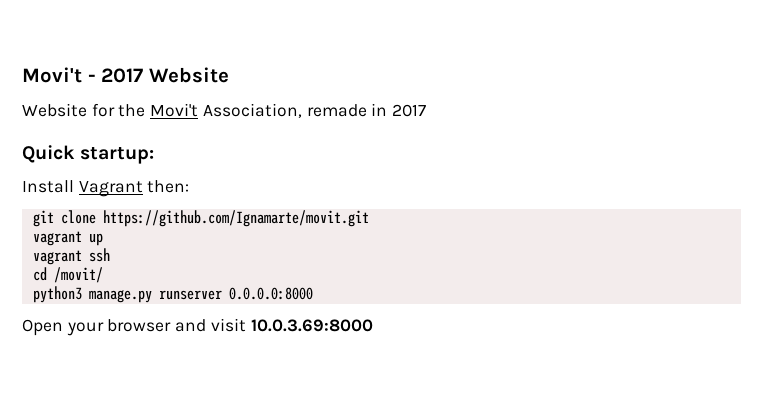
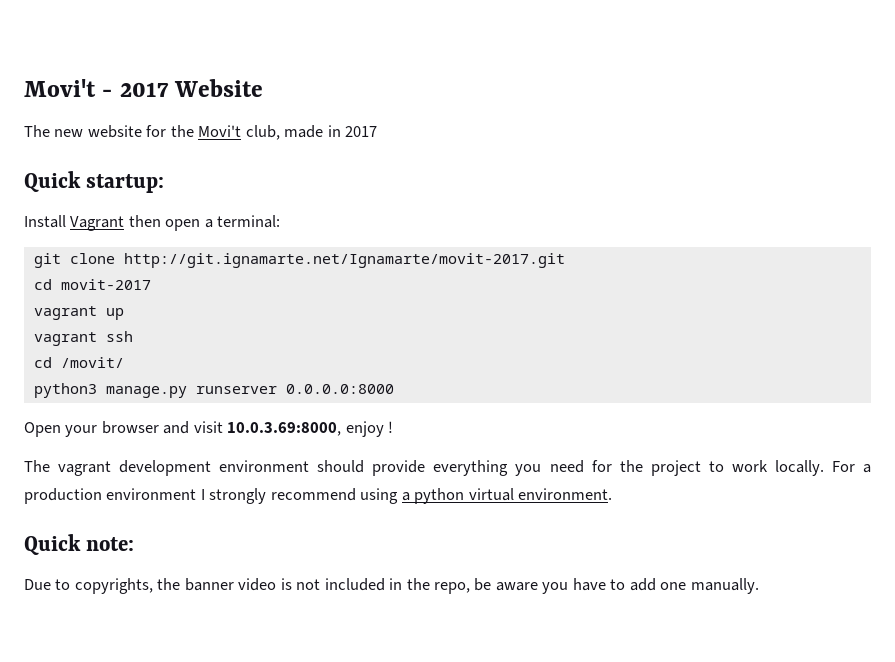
- Website for the Movi't Association, remade in 2017
+ The new website for the Movi't club, made in 2017
- Install Vagrant then:
+ Install Vagrant then open a terminal:
- git clone https://github.com/Ignamarte/movit.git
+ git clone http://git.ignamarte.net/Ignamarte/movit-2017.git
+ cd movit-2017
- Open your browser and visit 10.0.3.69:8000
+ Open your browser and visit 10.0.3.69:8000, enjoy !
+ The vagrant development environment should provide everything you need for the project to work locally. For a production environment I strongly recommend using a python virtual environment.
+ Quick note:
+ Due to copyrights, the banner video is not included in the repo, be aware you have to add one manually.

